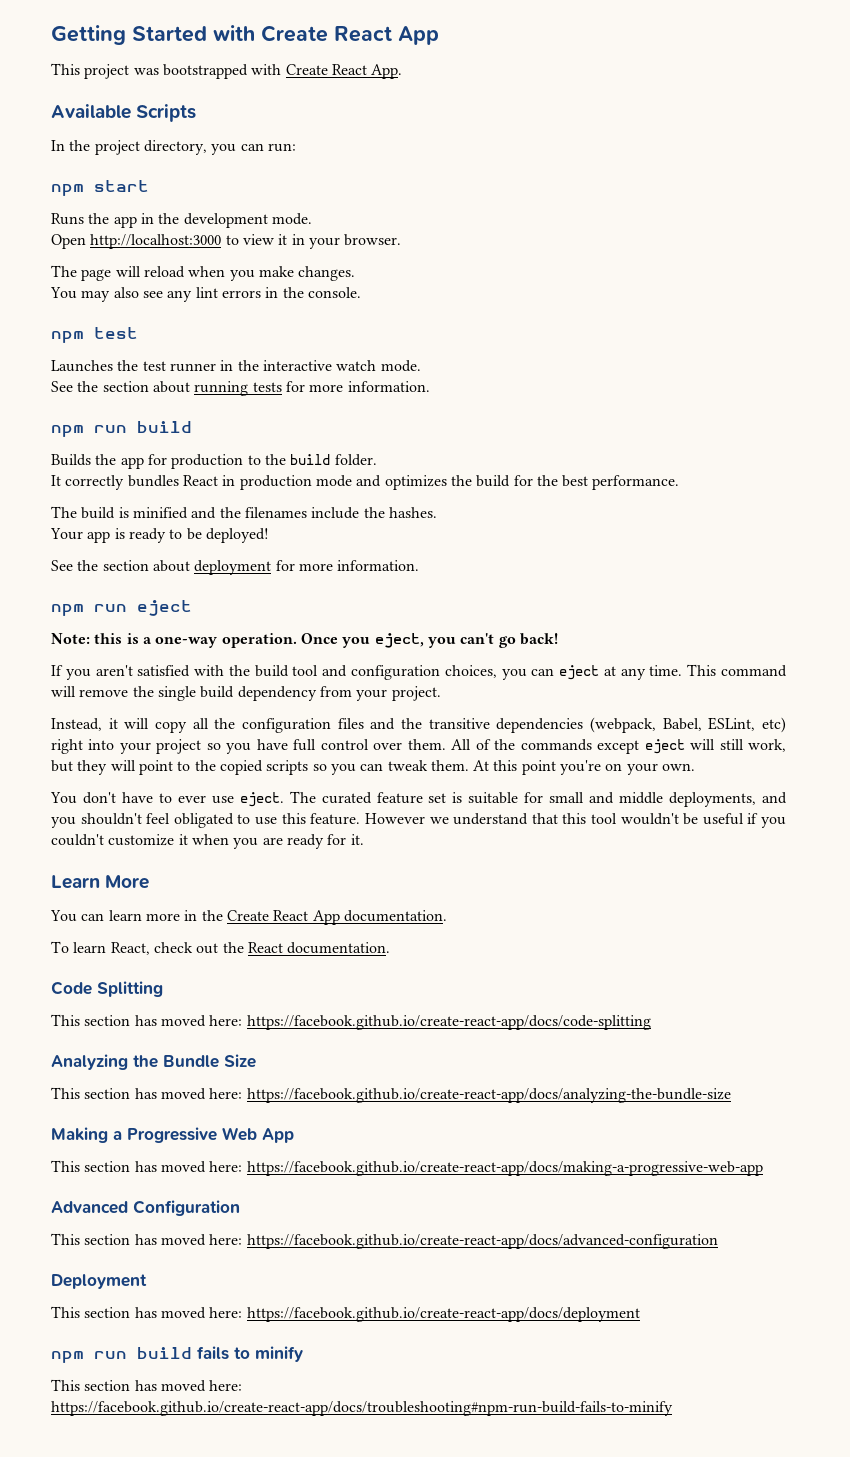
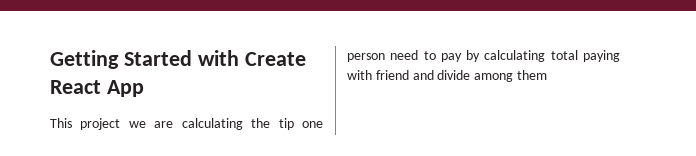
- This project was bootstrapped with Create React App.
- Available Scripts
- In the project directory, you can run:
- npm start
- Runs the app in the development mode.
- Open http://localhost:3000 to view it in your browser.
- The page will reload when you make changes.
- You may also see any lint errors in the console.
- npm test
- Launches the test runner in the interactive watch mode.
- See the section about running tests for more information.
- npm run build
- Builds the app for production to the build folder.
- It correctly bundles React in production mode and optimizes the build for the best performance.
- The build is minified and the filenames include the hashes.
- Your app is ready to be deployed!
- See the section about deployment for more information.
- npm run eject
- Note: this is a one-way operation. Once you eject, you can't go back!
- If you aren't satisfied with the build tool and configuration choices, you can eject at any time. This command will remove the single build dependency from your project.
- Instead, it will copy all the configuration files and the transitive dependencies (webpack, Babel, ESLint, etc) right into your project so you have full control over them. All of the commands except eject will still work, but they will point to the copied scripts so you can tweak them. At this point you're on your own.
- You don't have to ever use eject. The curated feature set is suitable for small and middle deployments, and you shouldn't feel obligated to use this feature. However we understand that this tool wouldn't be useful if you couldn't customize it when you are ready for it.
- Learn More
- You can learn more in the Create React App documentation.
- To learn React, check out the React documentation.
- Code Splitting
- This section has moved here: https://facebook.github.io/create-react-app/docs/code-splitting
- Analyzing the Bundle Size
- This section has moved here: https://facebook.github.io/create-react-app/docs/analyzing-the-bundle-size
- Making a Progressive Web App
- This section has moved here: https://facebook.github.io/create-react-app/docs/making-a-progressive-web-app
- Advanced Configuration
- This section has moved here: https://facebook.github.io/create-react-app/docs/advanced-configuration
- Deployment
- This section has moved here: https://facebook.github.io/create-react-app/docs/deployment
- npm run build fails to minify
- This section has moved here: https://facebook.github.io/create-react-app/docs/troubleshooting#npm-run-build-fails-to-minify
+ This project we are calculating the tip one person need to pay by calculating total paying with friend and divide among them

